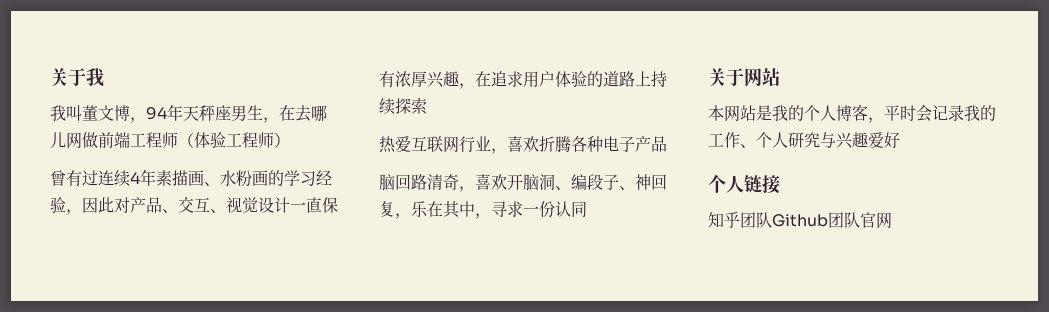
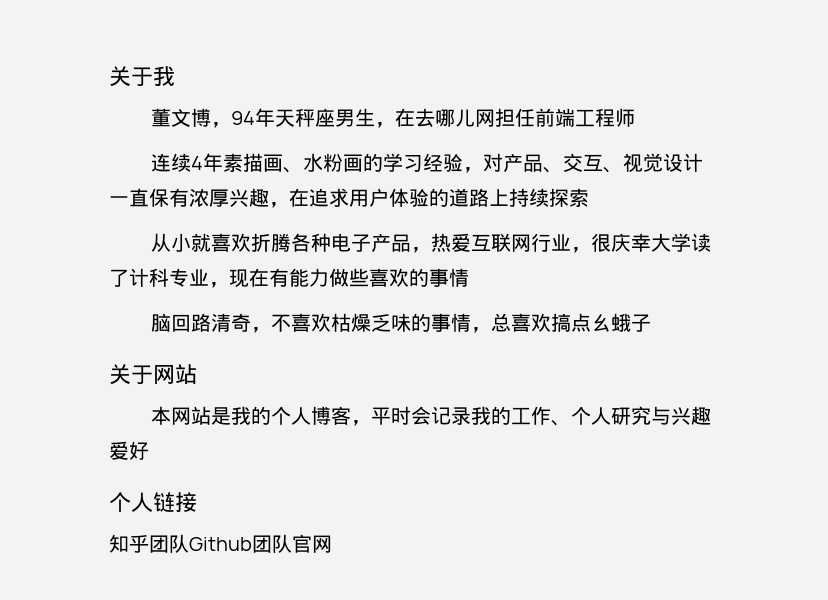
- 我叫董文博，94年天秤座男生，在去哪儿网做前端工程师（体验工程师）
- 曾有过连续4年素描画、水粉画的学习经验，因此对产品、交互、视觉设计一直保有浓厚兴趣，在追求用户体验的道路上持续探索
+ 董文博，94年天秤座男生，在去哪儿网担任前端工程师
+ 连续4年素描画、水粉画的学习经验，对产品、交互、视觉设计一直保有浓厚兴趣，在追求用户体验的道路上持续探索
- 热爱互联网行业，喜欢折腾各种电子产品
- 脑回路清奇，喜欢开脑洞、编段子、神回复，乐在其中，寻求一份认同
+ 从小就喜欢折腾各种电子产品，热爱互联网行业，很庆幸大学读了计科专业，现在有能力做些喜欢的事情
+ 脑回路清奇，不喜欢枯燥乏味的事情，总喜欢搞点幺蛾子

